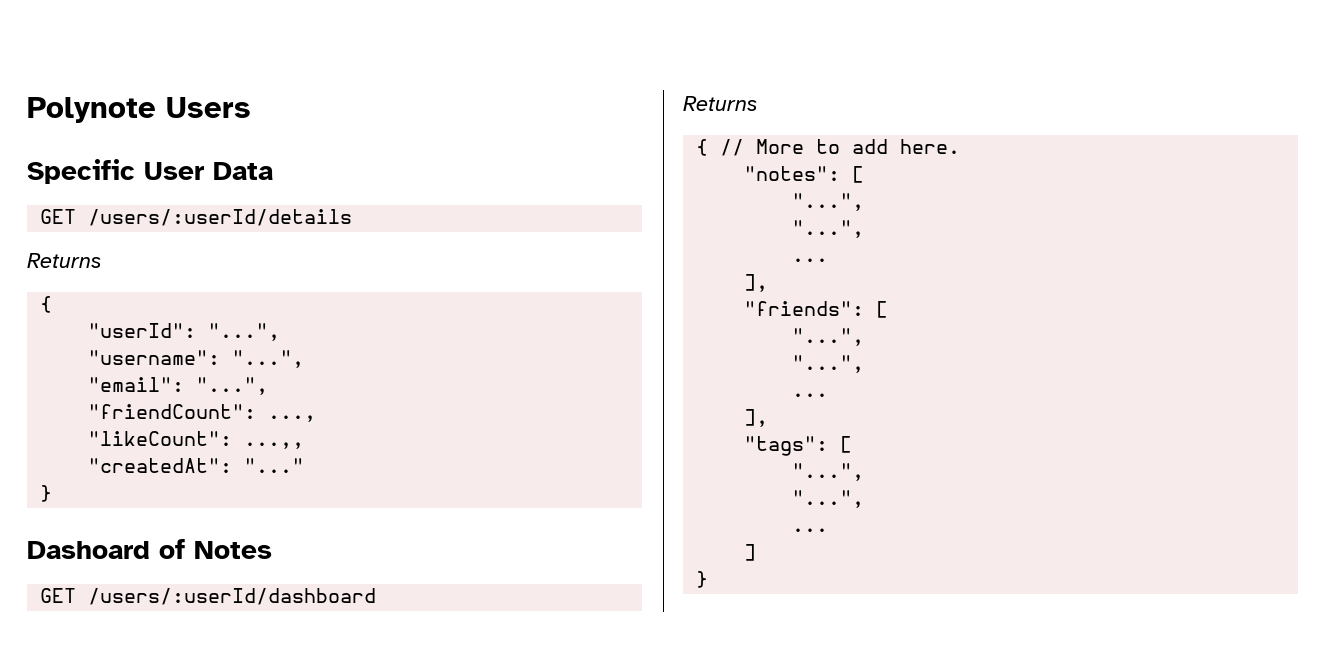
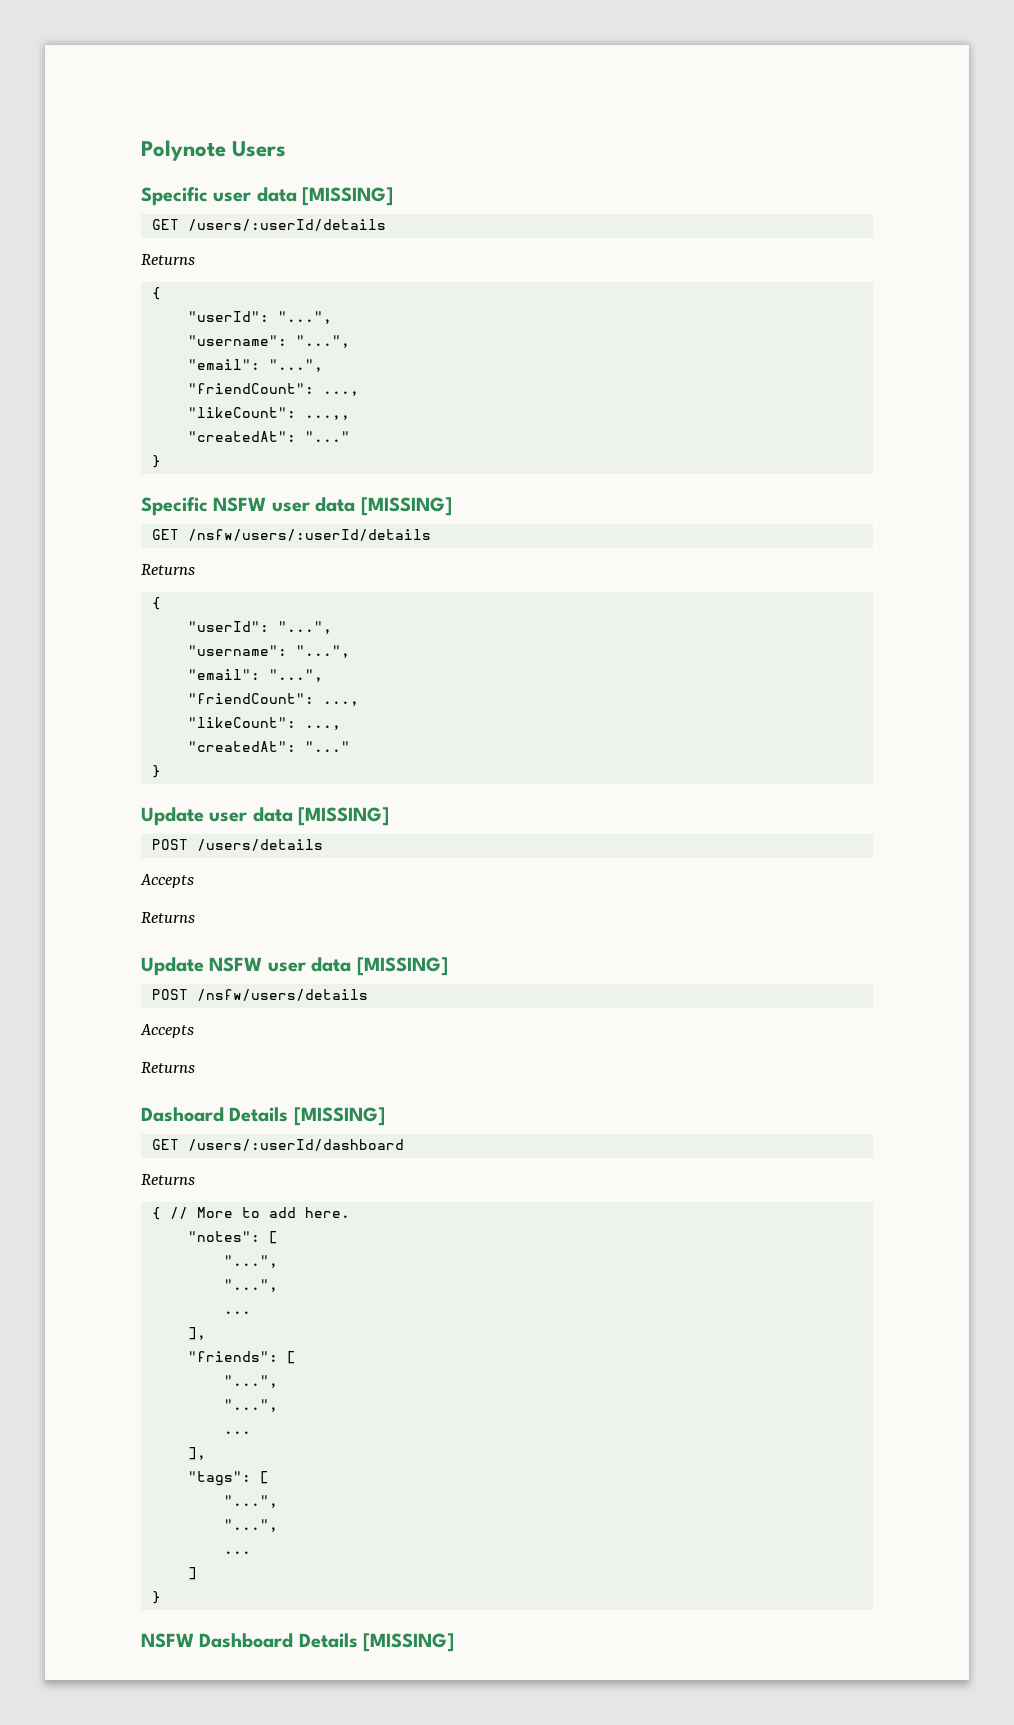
- Specific User Data
+ Specific user data [MISSING]
+ Specific NSFW user data [MISSING]
+ GET /nsfw/users/:userId/details
+ Returns
+ {
+ "userId": "...",
+ "username": "...",
+ "email": "...",
+ "friendCount": ...,
+ "likeCount": ...,
+ "createdAt": "..."
+ }
+ Update user data [MISSING]
+ POST /users/details
+ Accepts
+ Returns
+ Update NSFW user data [MISSING]
+ POST /nsfw/users/details
+ Accepts
+ Returns
- Dashoard of Notes
+ Dashoard Details [MISSING]
+ NSFW Dashboard Details [MISSING]

